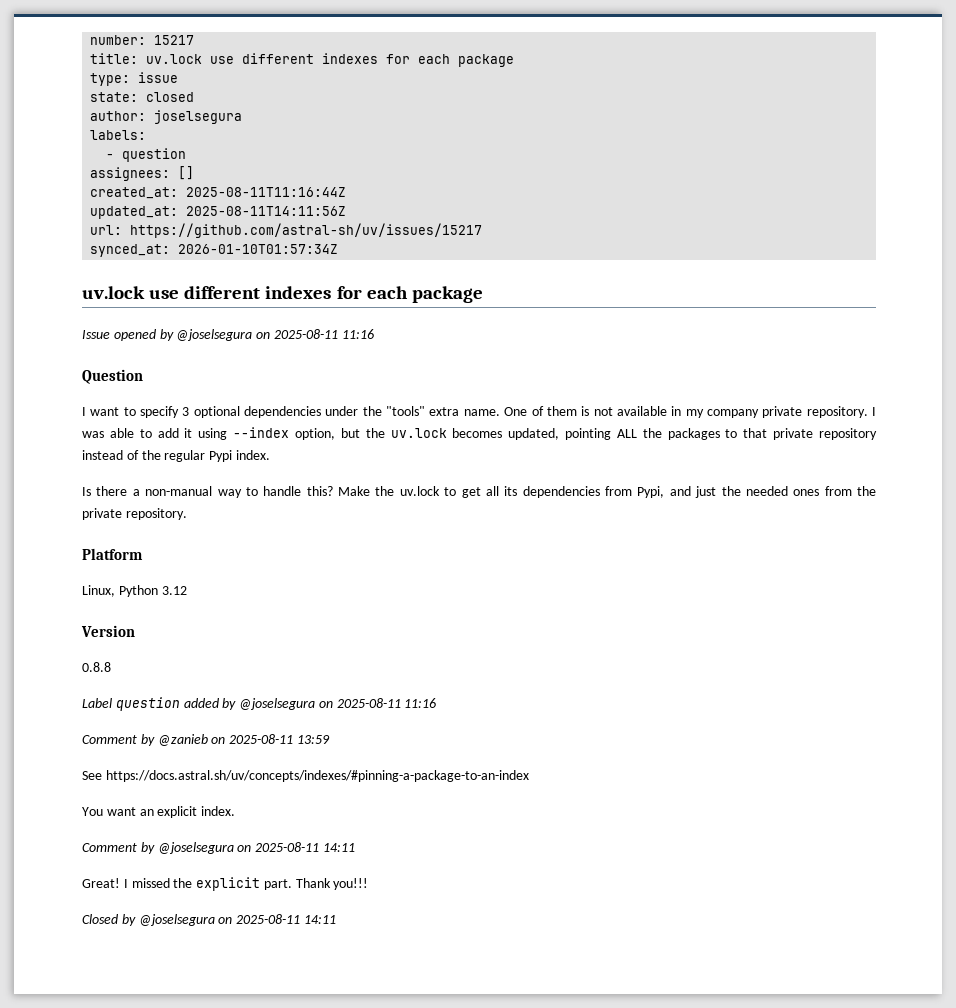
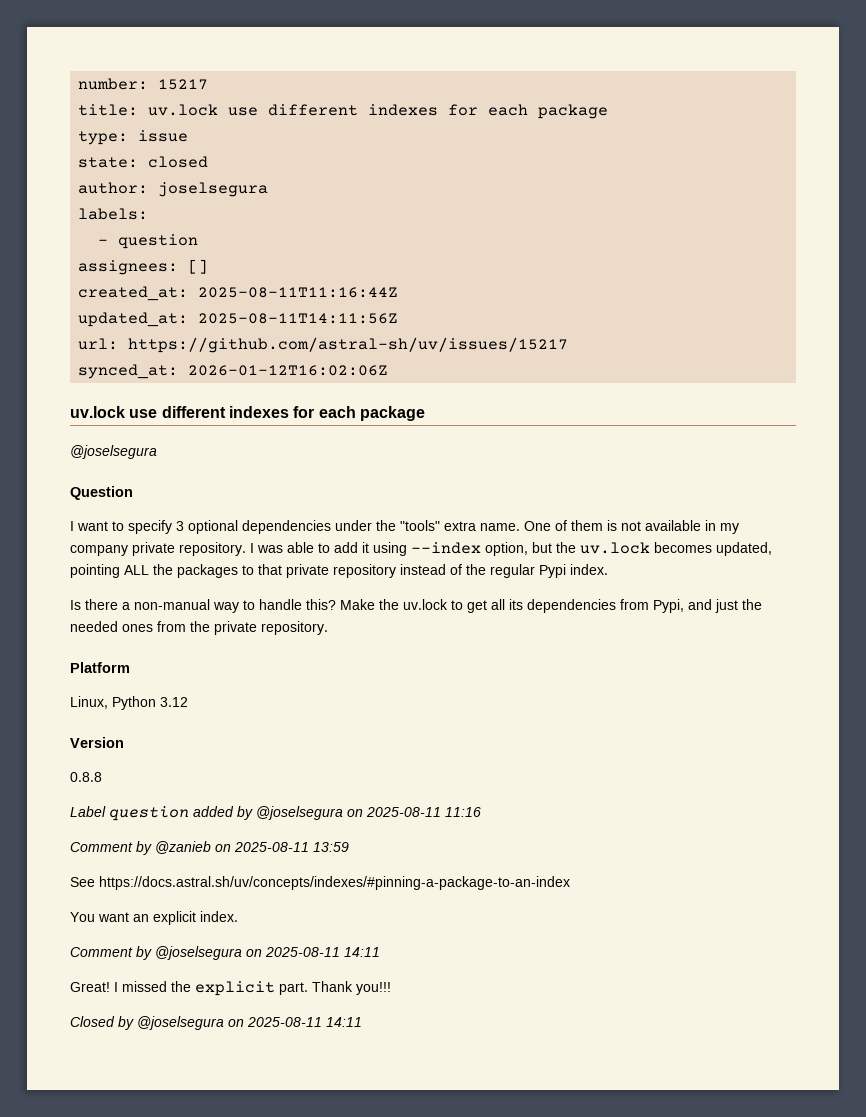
- synced_at: 2026-01-10T01:57:34Z
+ synced_at: 2026-01-12T16:02:06Z
  uv.lock use different indexes for each package
- Issue opened by @joselsegura on 2025-08-11 11:16
+ @joselsegura

